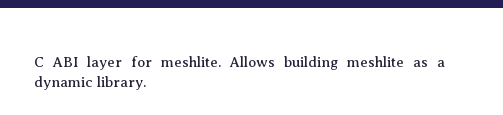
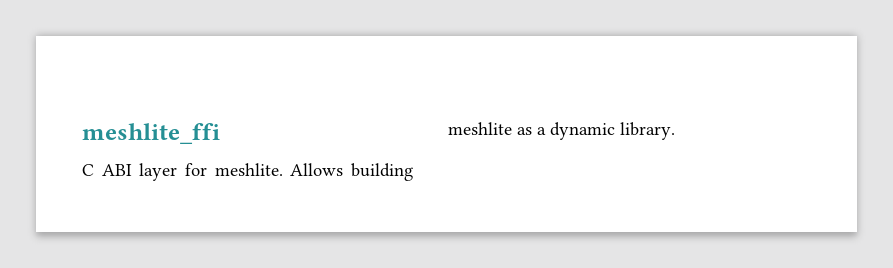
+ meshlite_ffi

